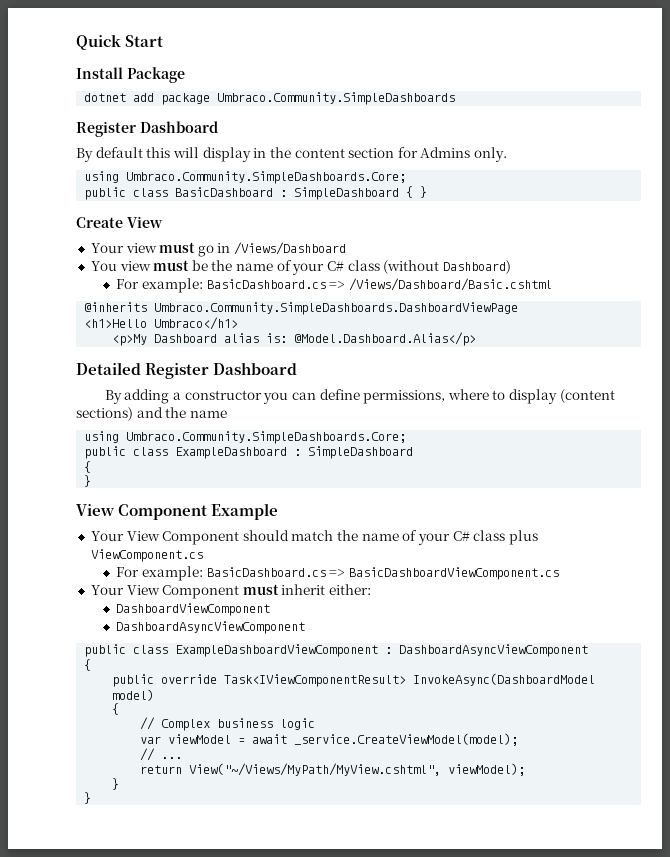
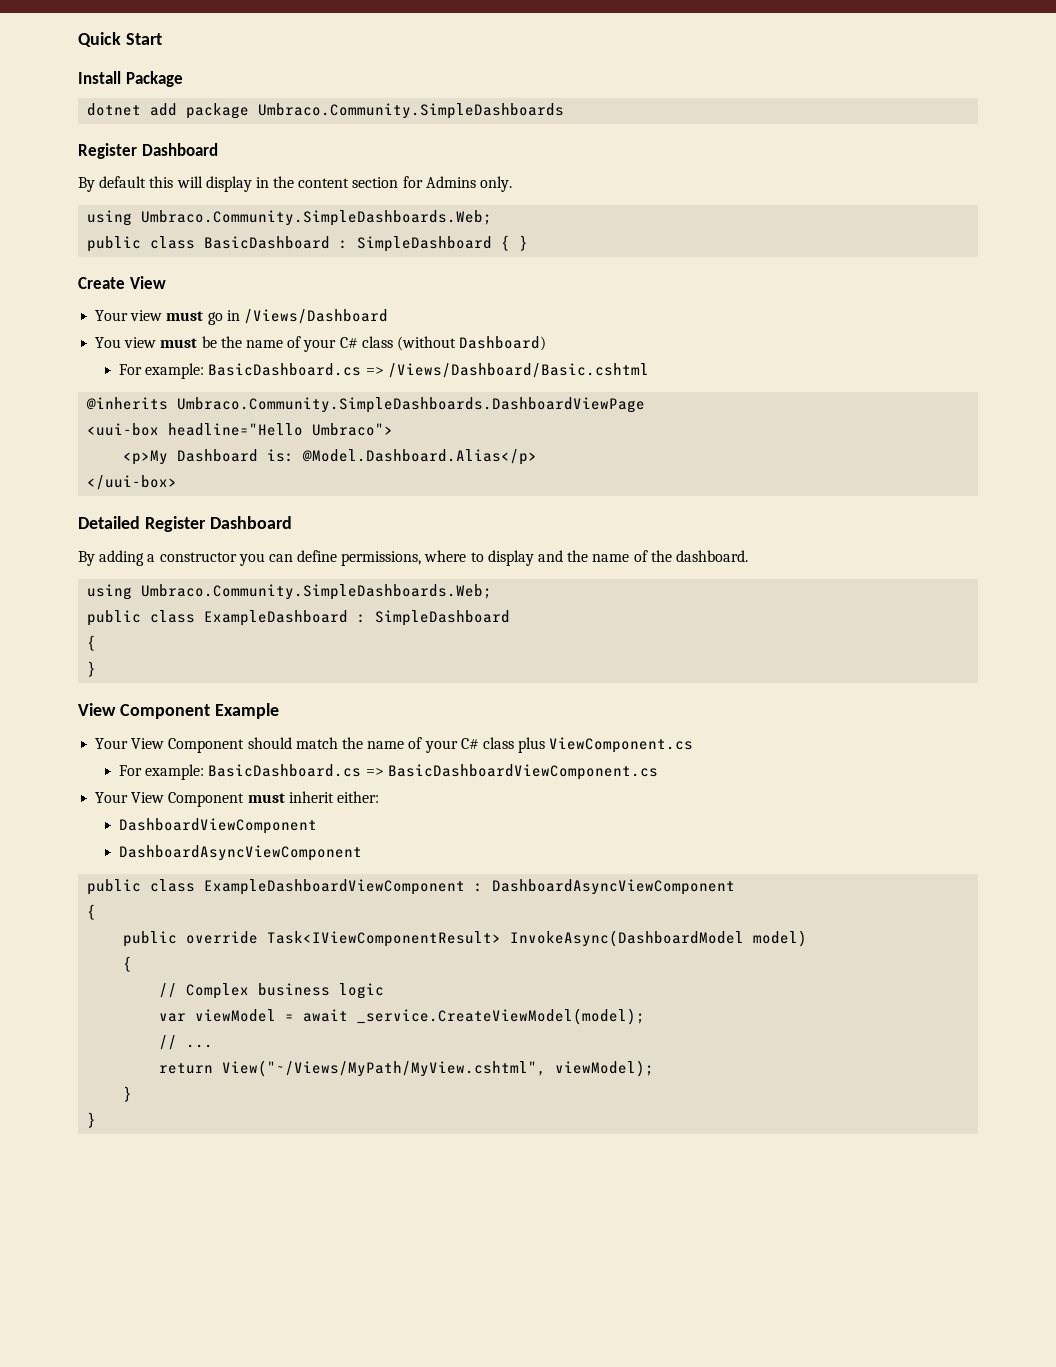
  By default this will display in the content section for Admins only.
- using Umbraco.Community.SimpleDashboards.Core;
+ using Umbraco.Community.SimpleDashboards.Web;
- <h1>Hello Umbraco</h1>
+ <uui-box headline="Hello Umbraco">
- <p>My Dashboard alias is: @Model.Dashboard.Alias</p>
+ <p>My Dashboard is: @Model.Dashboard.Alias</p>
+ </uui-box>
- By adding a constructor you can define permissions, where to display (content sections) and the name
- using Umbraco.Community.SimpleDashboards.Core;
+ By adding a constructor you can define permissions, where to display and the name of the dashboard.
+ using Umbraco.Community.SimpleDashboards.Web;

